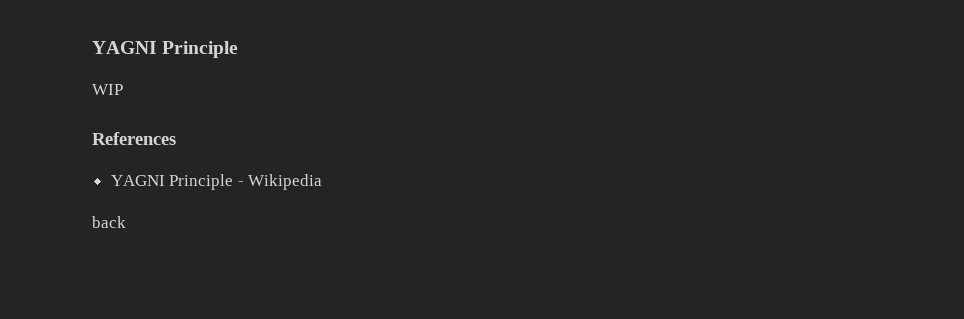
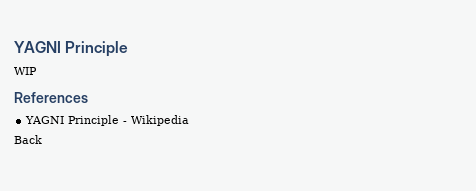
- back
+ Back

